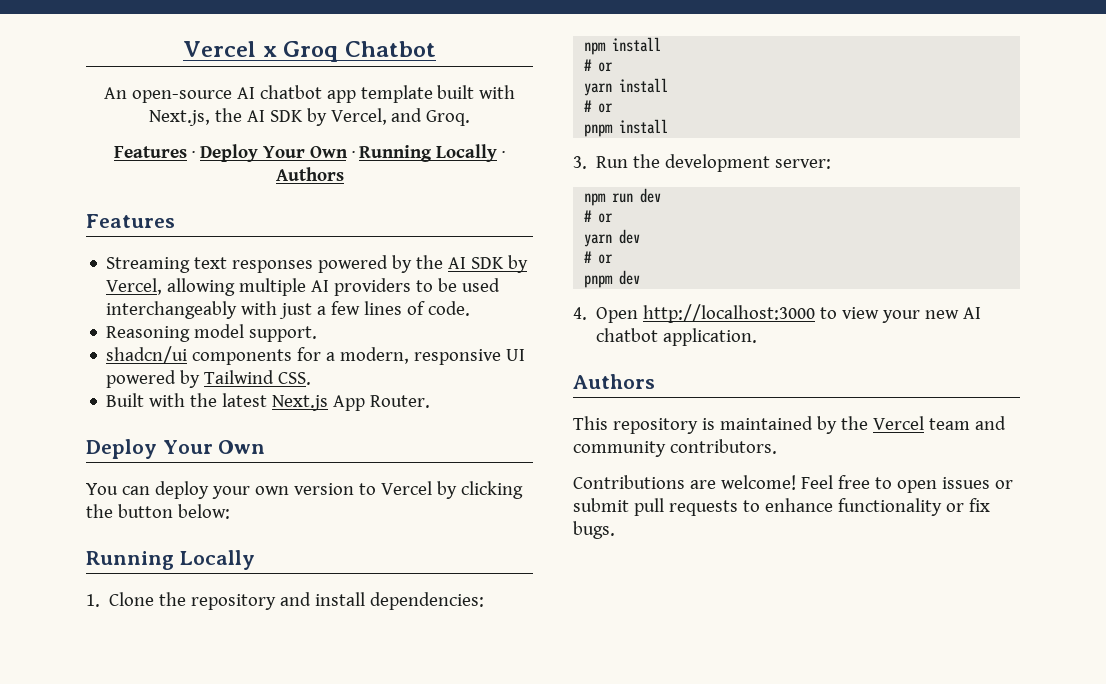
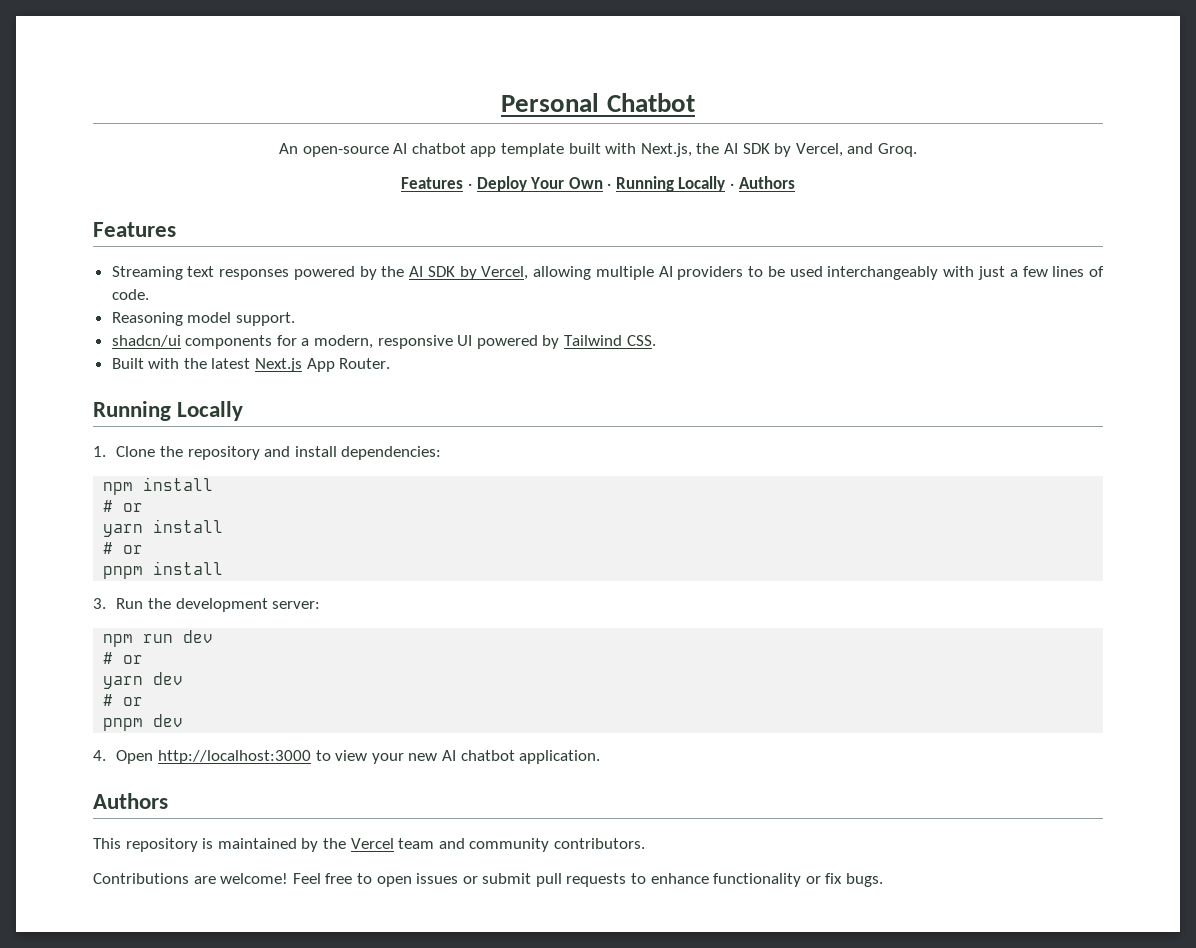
- Vercel x Groq Chatbot
+ Personal Chatbot
  Built with the latest Next.js App Router.
- Deploy Your Own
- You can deploy your own version to Vercel by clicking the button below:

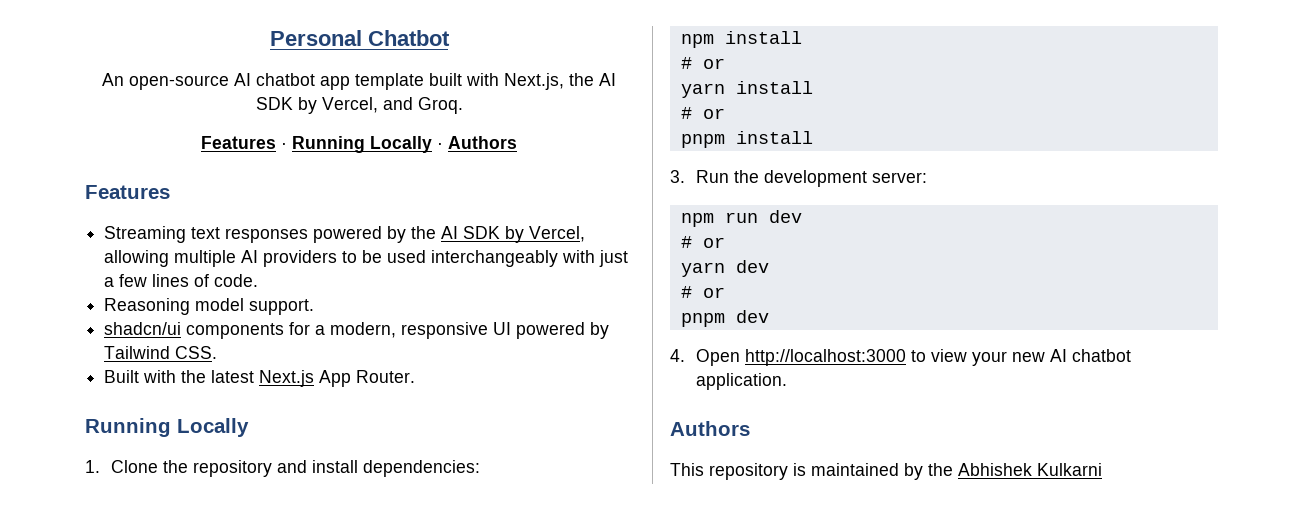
- Features · Deploy Your Own · Running Locally · Authors
+ Features · Running Locally · Authors
- This repository is maintained by the Vercel team and community contributors.
- Contributions are welcome! Feel free to open issues or submit pull requests to enhance functionality or fix bugs.
+ This repository is maintained by the Abhishek Kulkarni

